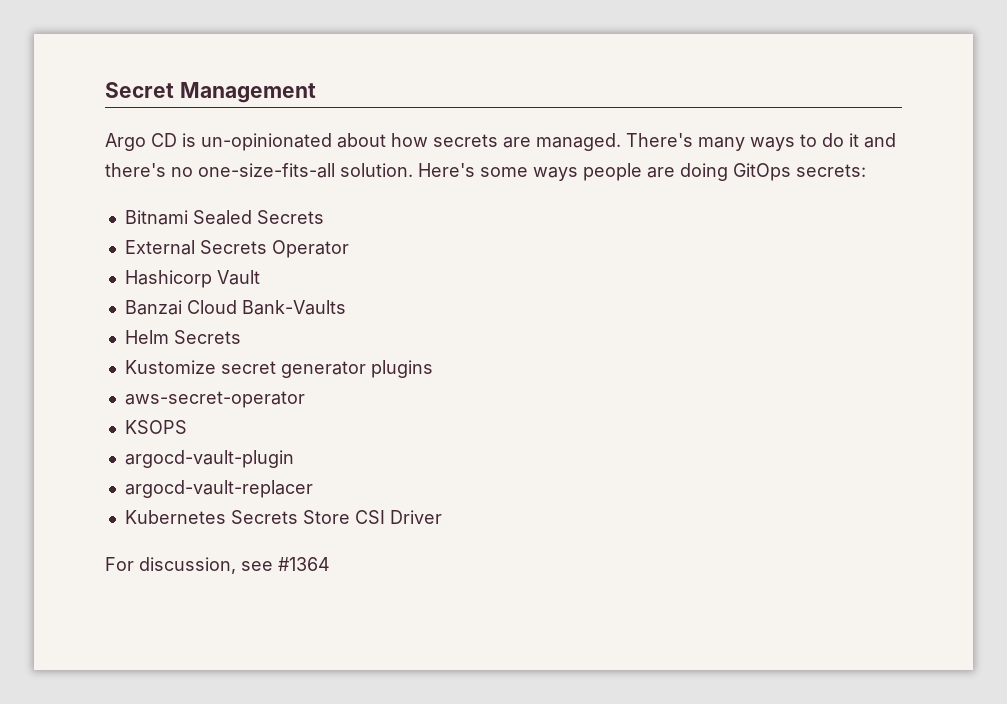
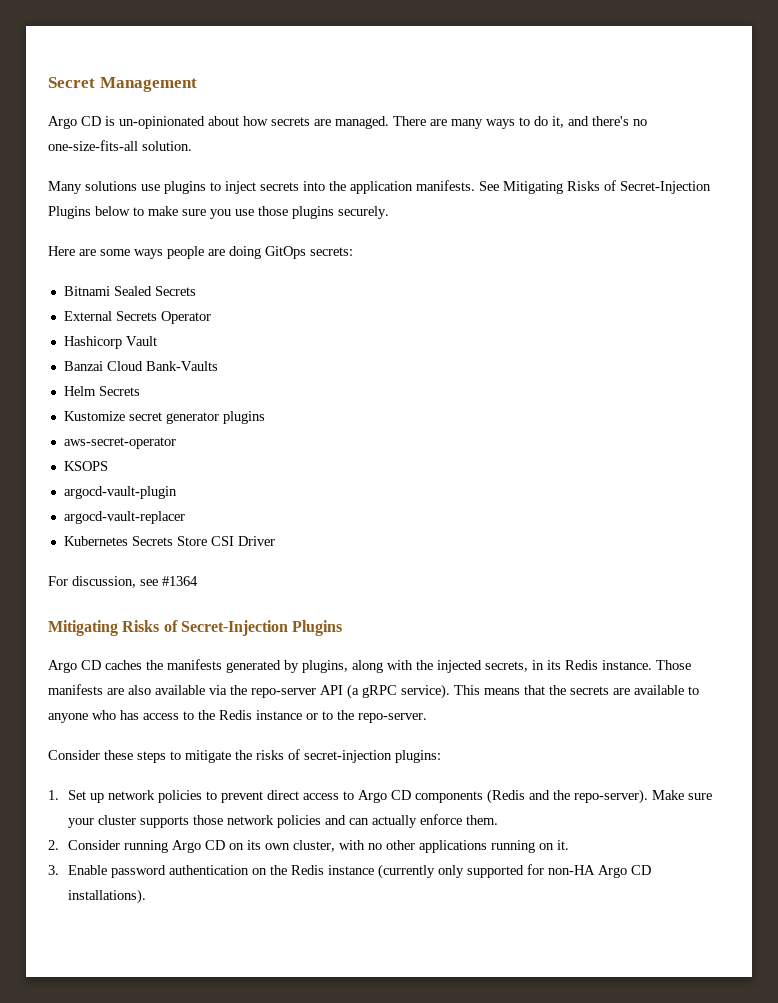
- There's many ways to do it and there's no one-size-fits-all solution. Here's some ways people are doing GitOps secrets:
+ There are many ways to do it, and there's no one-size-fits-all solution.
+ Many solutions use plugins to inject secrets into the application manifests. See Mitigating Risks of Secret-Injection Plugins below to make sure you use those plugins securely.
+ Here are some ways people are doing GitOps secrets:
  For discussion, see #1364
+ Mitigating Risks of Secret-Injection Plugins
+ Argo CD caches the manifests generated by plugins, along with the injected secrets, in its Redis instance. Those manifests are also available via the repo-server API (a gRPC service). This means that the secrets are available to anyone who has access to the Redis instance or to the repo-server.
+ Consider these steps to mitigate the risks of secret-injection plugins:
+ 1. Set up network policies to prevent direct access to Argo CD components (Redis and the repo-server). Make sure your cluster supports those network policies and can actually enforce them.
+ 2. Consider running Argo CD on its own cluster, with no other applications running on it.
+ 3. Enable password authentication on the Redis instance (currently only supported for non-HA Argo CD installations).

